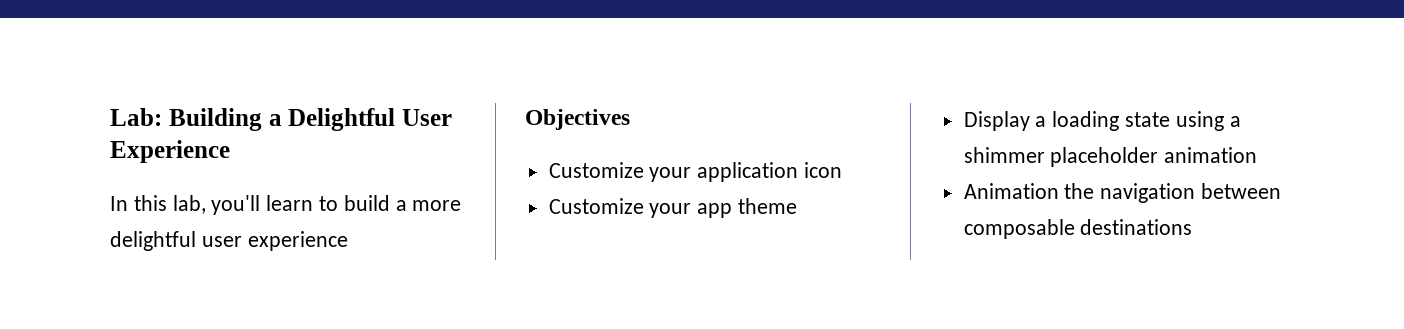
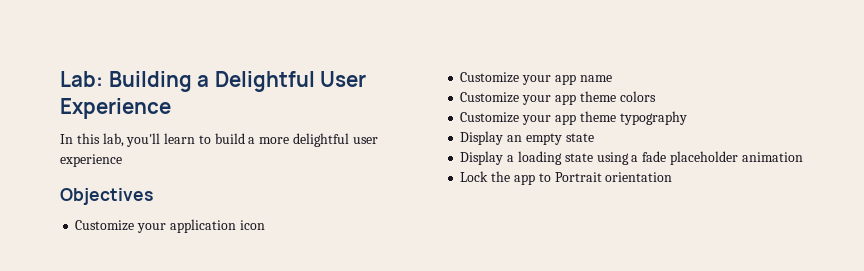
- Customize your app theme
+ Customize your app name
+ Customize your app theme colors
+ Customize your app theme typography
+ Display an empty state
- Display a loading state using a shimmer placeholder animation
+ Display a loading state using a fade placeholder animation
- Animation the navigation between composable destinations
+ Lock the app to Portrait orientation

